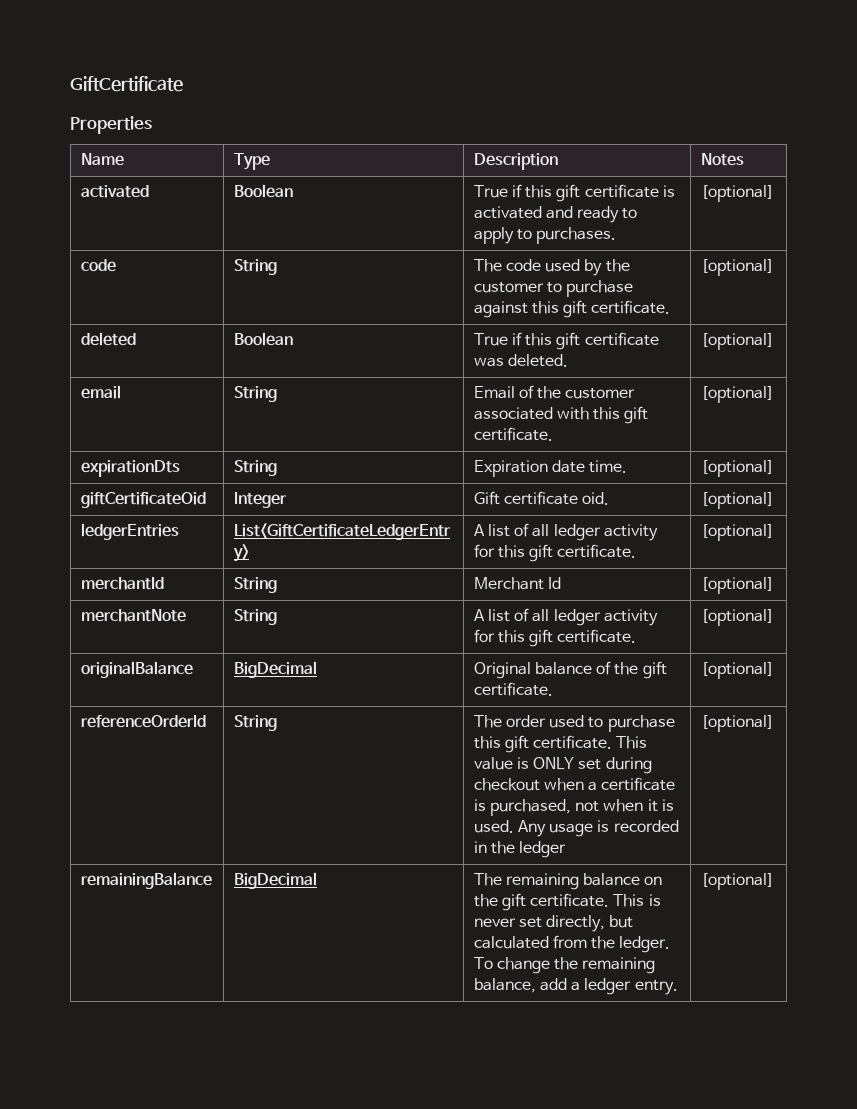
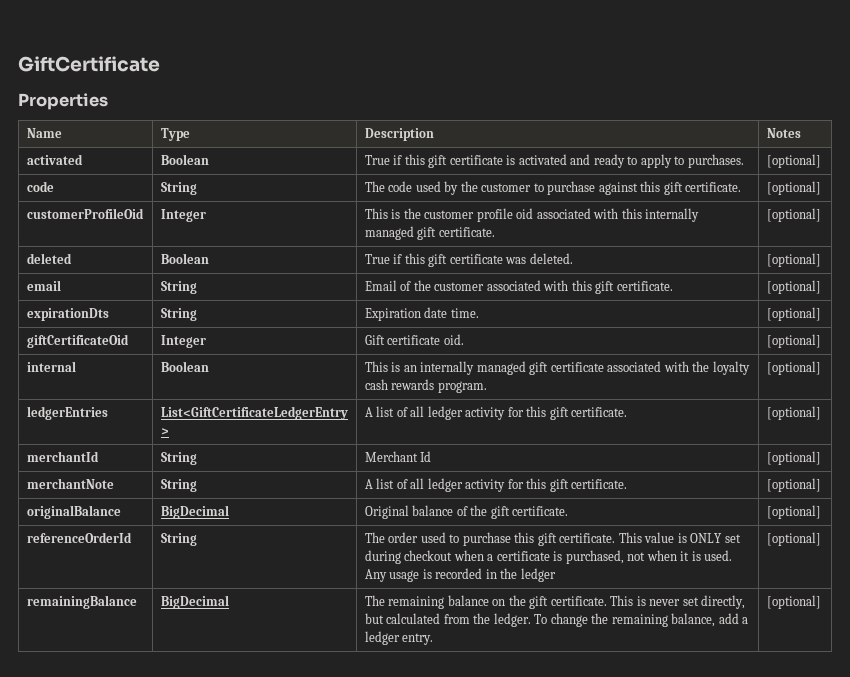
+ customerProfileOid | Integer | This is the customer profile oid associated with this internally managed gift certificate. | [optional]
+ internal | Boolean | This is an internally managed gift certificate associated with the loyalty cash rewards program. | [optional]

